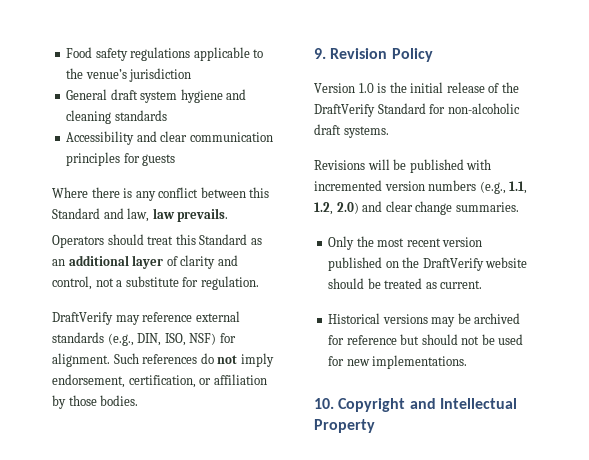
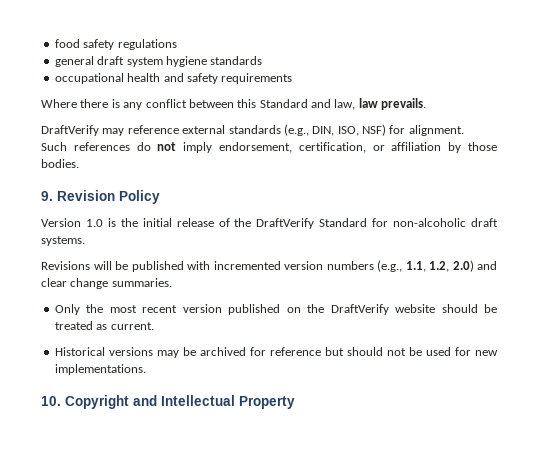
- Food safety regulations applicable to the venue’s jurisdiction
- General draft system hygiene and cleaning standards
+ food safety regulations
+ general draft system hygiene standards
- Accessibility and clear communication principles for guests
+ occupational health and safety requirements
- Operators should treat this Standard as an additional layer of clarity and control, not a substitute for regulation.
- DraftVerify may reference external standards (e.g., DIN, ISO, NSF) for alignment. Such references do not imply endorsement, certification, or affiliation by those bodies.
+ DraftVerify may reference external standards (e.g., DIN, ISO, NSF) for alignment.
+ Such references do not imply endorsement, certification, or affiliation by those bodies.

